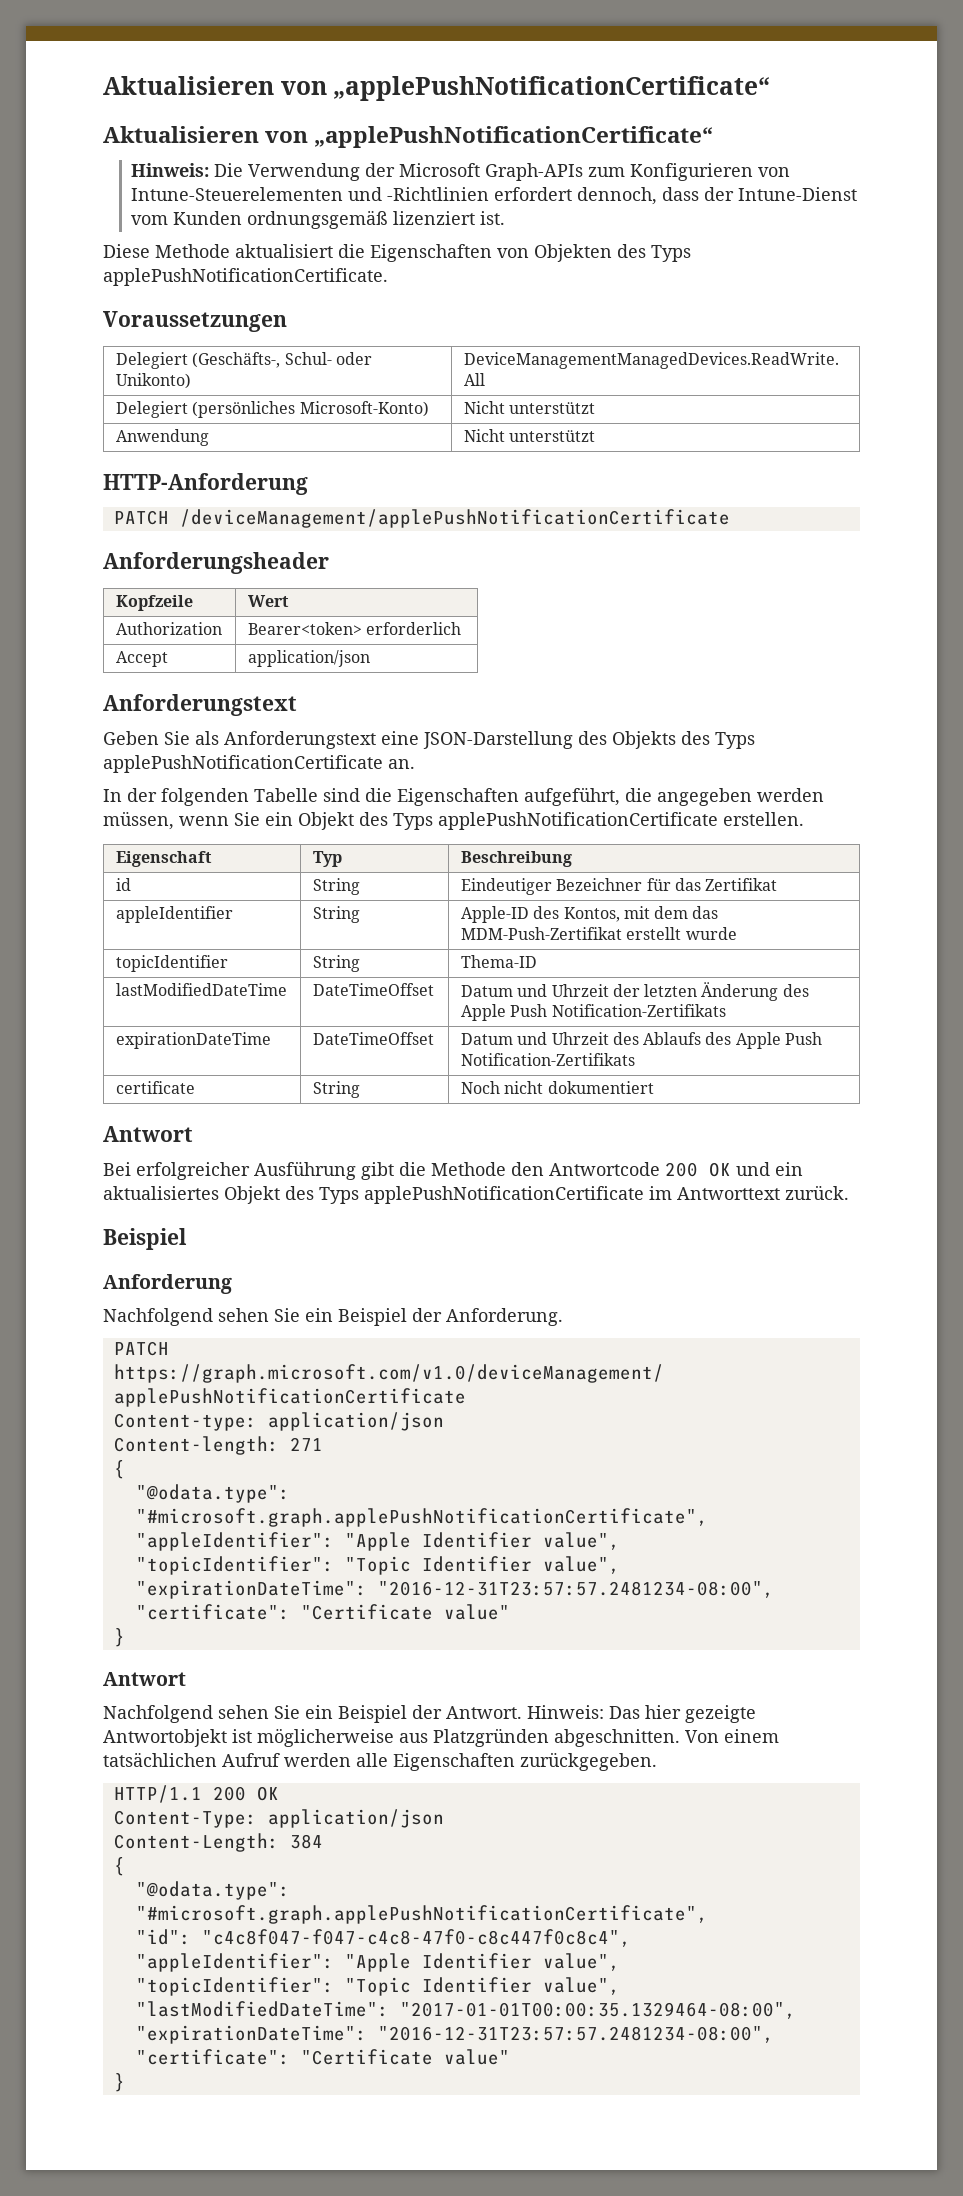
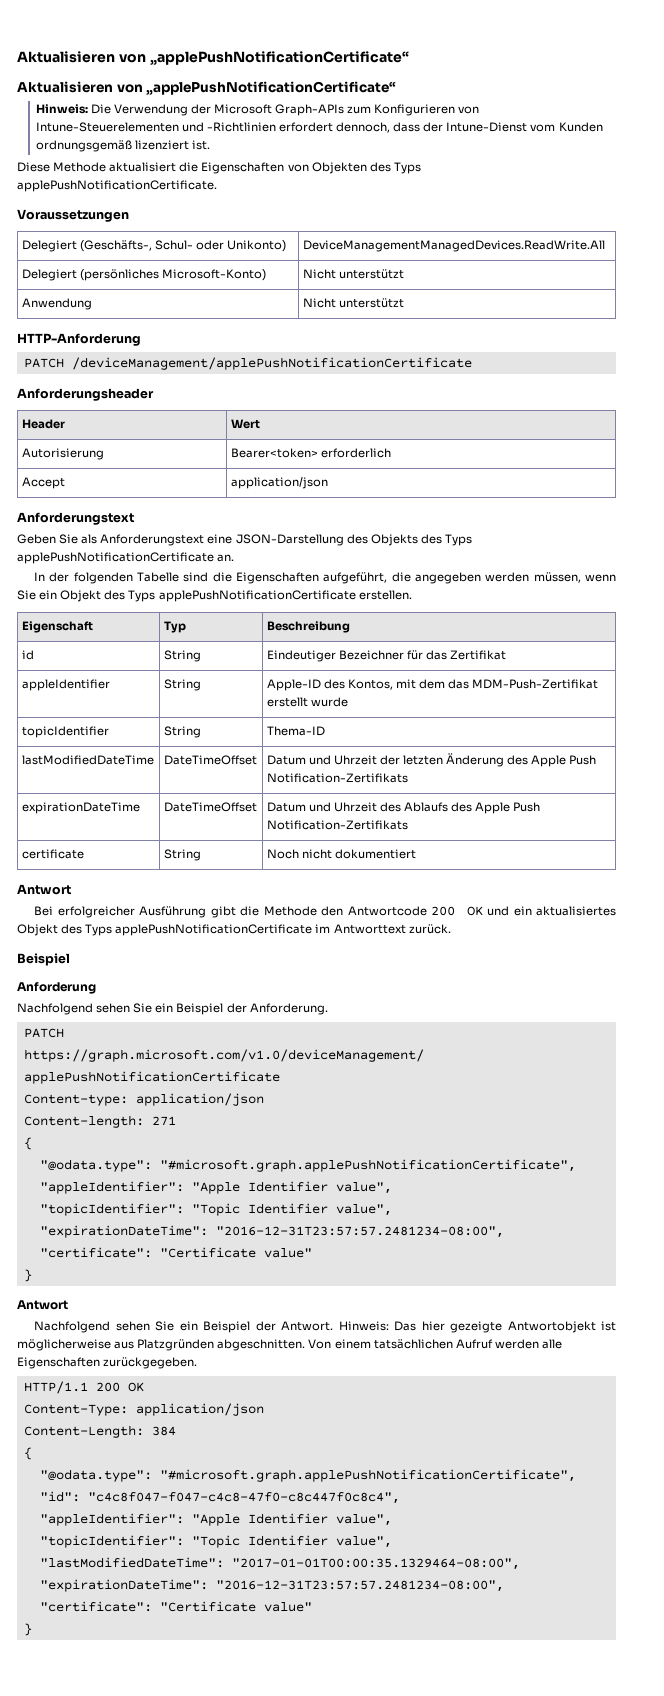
- Kopfzeile | Wert
+ Header | Wert
- Authorization | Bearer<token> erforderlich
+ Autorisierung | Bearer<token> erforderlich

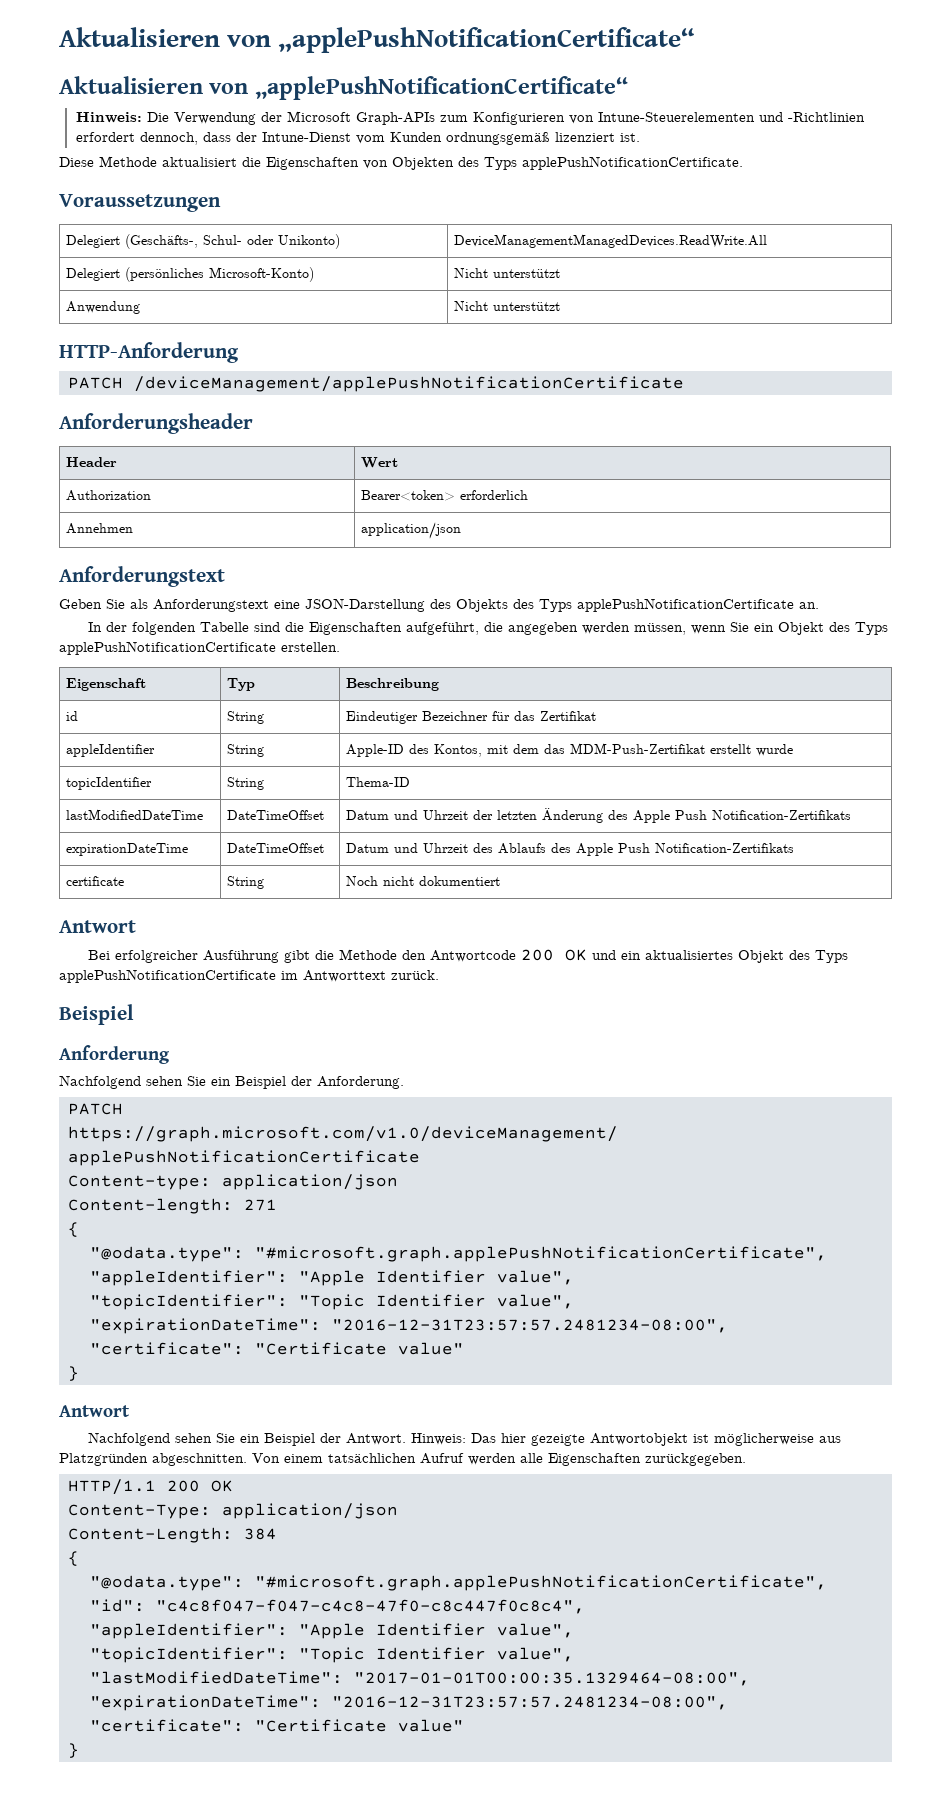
- Autorisierung | Bearer<token> erforderlich
+ Authorization | Bearer<token> erforderlich
- Accept | application/json
+ Annehmen | application/json

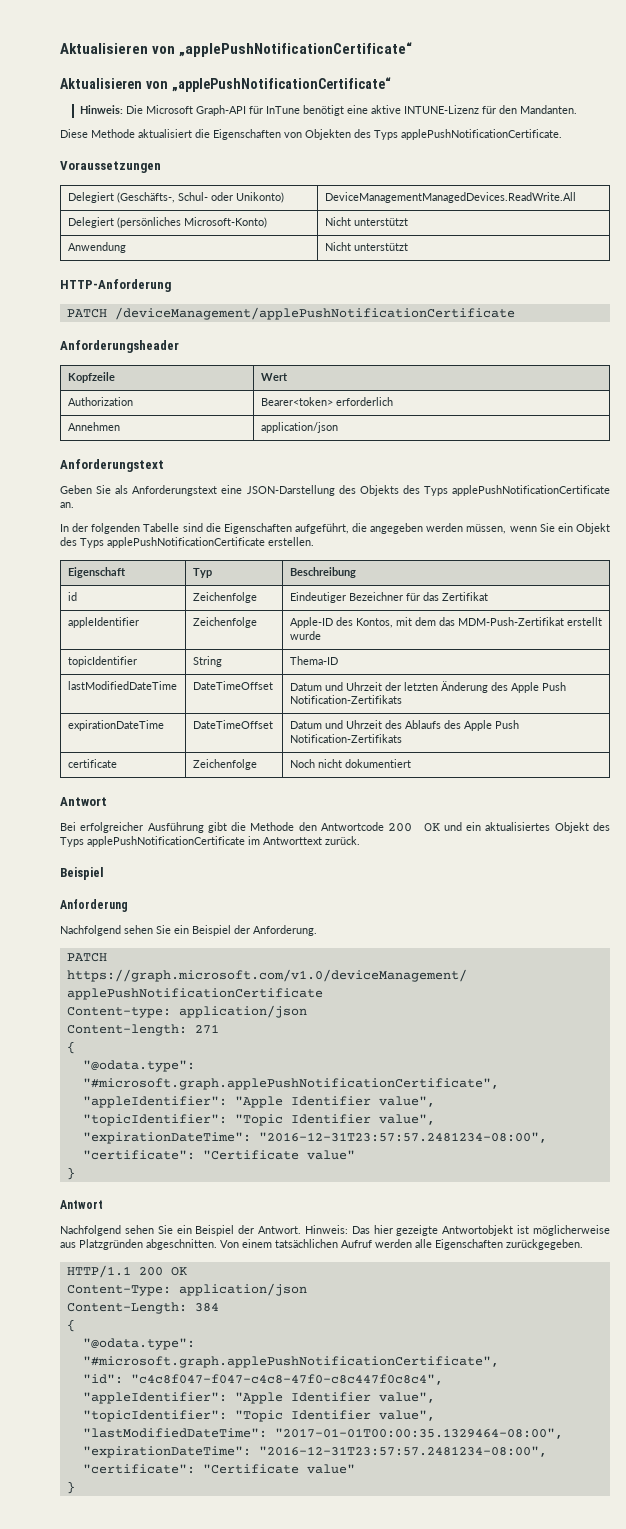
- Hinweis: Die Verwendung der Microsoft Graph-APIs zum Konfigurieren von Intune-Steuerelementen und -Richtlinien erfordert dennoch, dass der Intune-Dienst vom Kunden ordnungsgemäß lizenziert ist.
+ Hinweis: Die Microsoft Graph-API für InTune benötigt eine aktive INTUNE-Lizenz für den Mandanten.
- Header | Wert
+ Kopfzeile | Wert
- id | String | Eindeutiger Bezeichner für das Zertifikat
+ id | Zeichenfolge | Eindeutiger Bezeichner für das Zertifikat
- appleIdentifier | String | Apple-ID des Kontos, mit dem das MDM-Push-Zertifikat erstellt wurde
+ appleIdentifier | Zeichenfolge | Apple-ID des Kontos, mit dem das MDM-Push-Zertifikat erstellt wurde
- certificate | String | Noch nicht dokumentiert
+ certificate | Zeichenfolge | Noch nicht dokumentiert

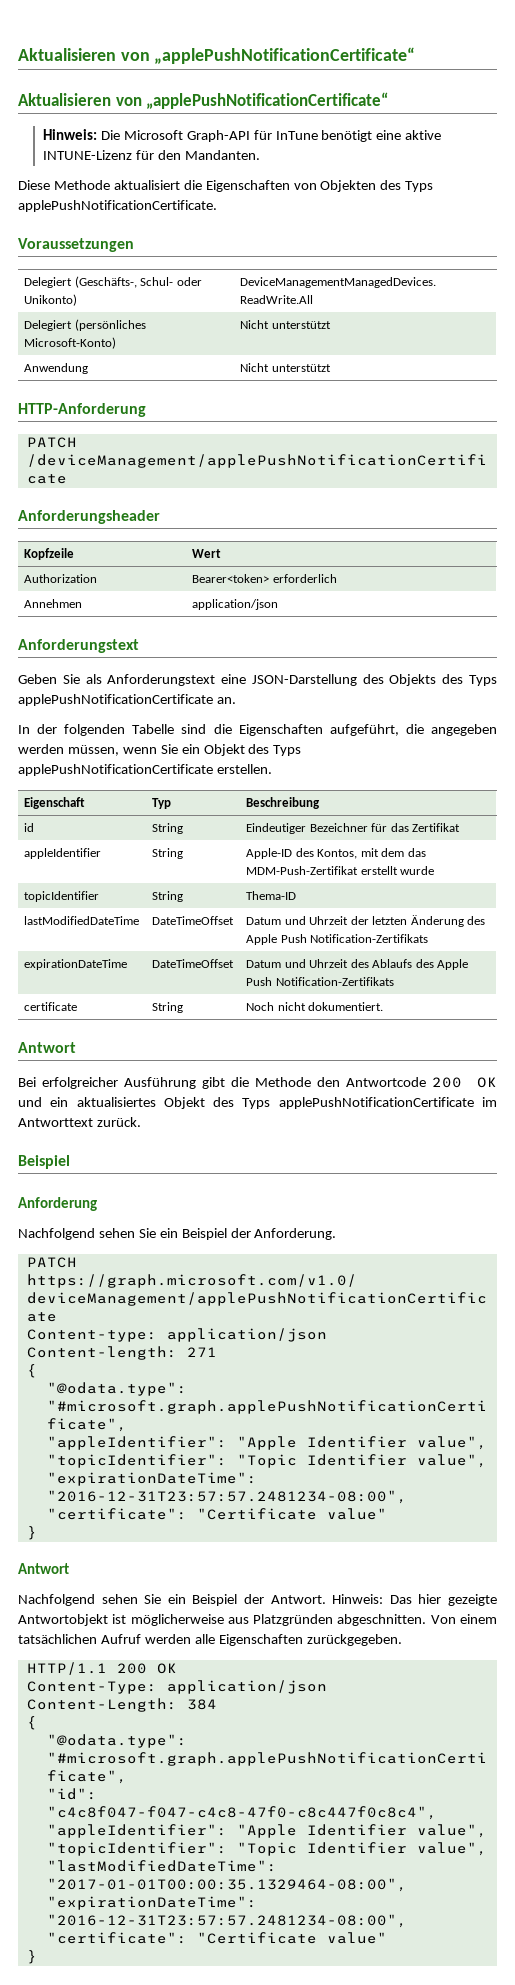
- id | Zeichenfolge | Eindeutiger Bezeichner für das Zertifikat
+ id | String | Eindeutiger Bezeichner für das Zertifikat
- appleIdentifier | Zeichenfolge | Apple-ID des Kontos, mit dem das MDM-Push-Zertifikat erstellt wurde
+ appleIdentifier | String | Apple-ID des Kontos, mit dem das MDM-Push-Zertifikat erstellt wurde
- certificate | Zeichenfolge | Noch nicht dokumentiert
+ certificate | String | Noch nicht dokumentiert.

